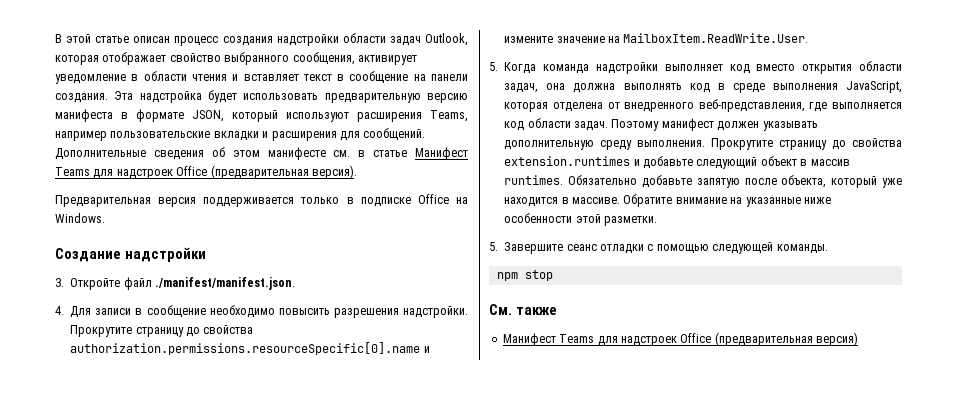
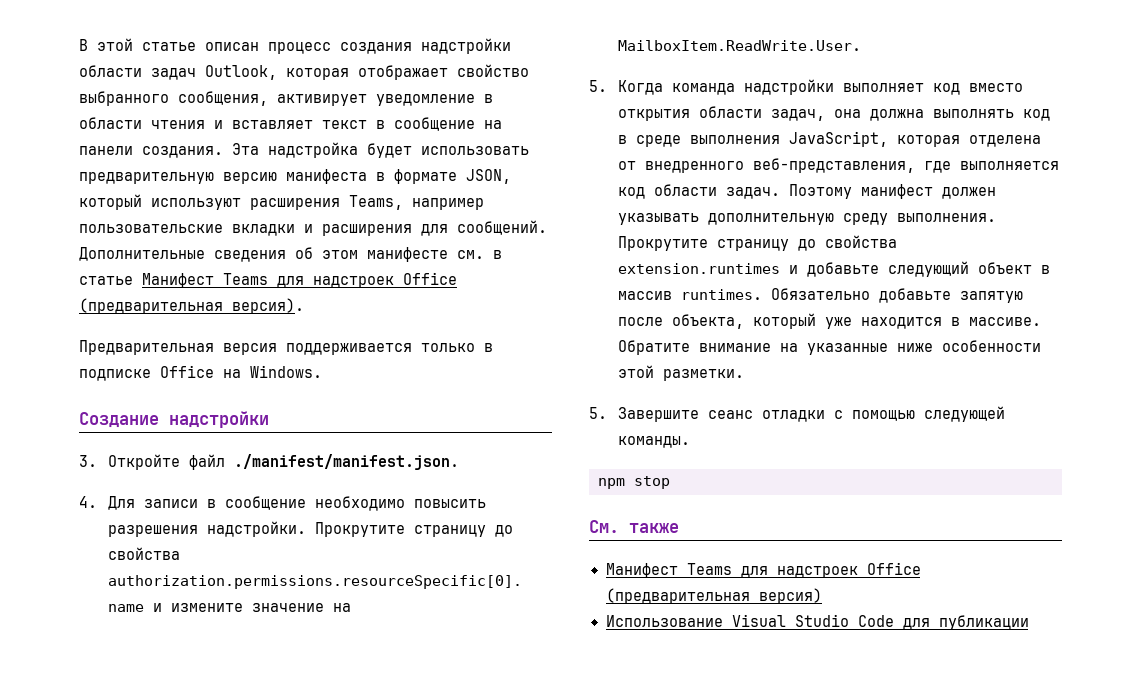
+ Использование Visual Studio Code для публикации

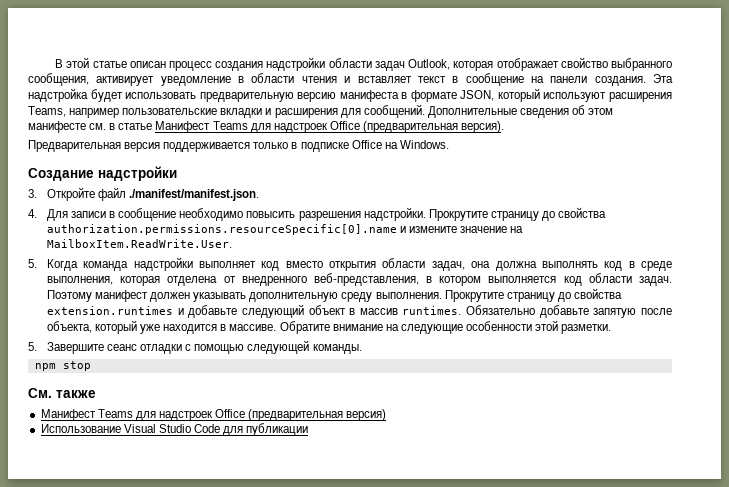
- 5. Когда команда надстройки выполняет код вместо открытия области задач, она должна выполнять код в среде выполнения JavaScript, которая отделена от внедренного веб-представления, где выполняется код области задач.
+ 5. Когда команда надстройки выполняет код вместо открытия области задач, она должна выполнять код в среде выполнения, которая отделена от внедренного веб-представления, в котором выполняется код области задач.
- Обратите внимание на указанные ниже особенности этой разметки.
+ Обратите внимание на следующие особенности этой разметки.

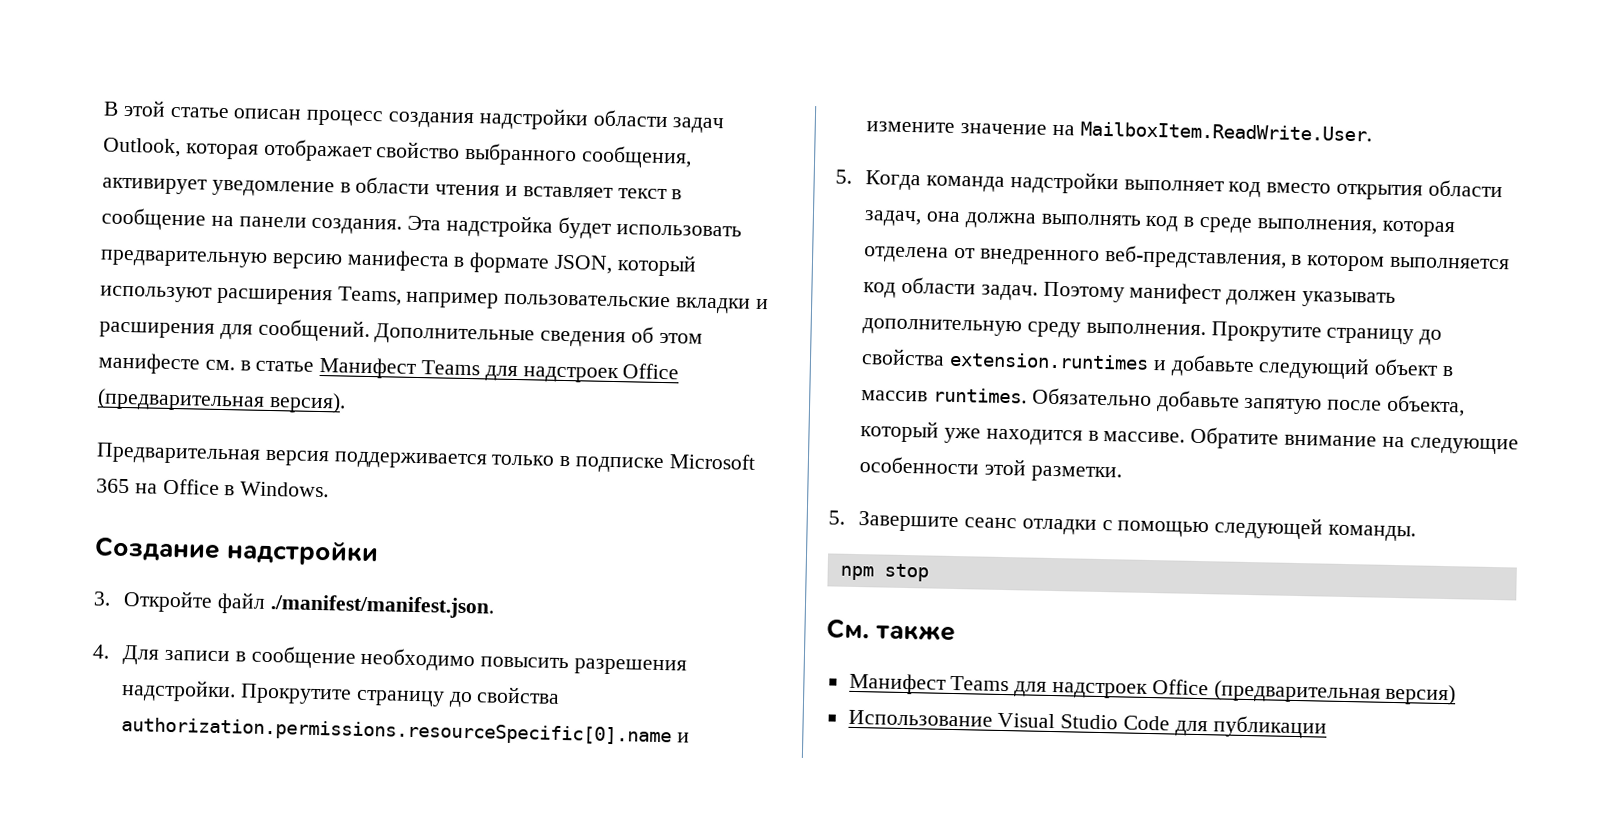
- Предварительная версия поддерживается только в подписке Office на Windows.
+ Предварительная версия поддерживается только в подписке Microsoft 365 на Office в Windows.

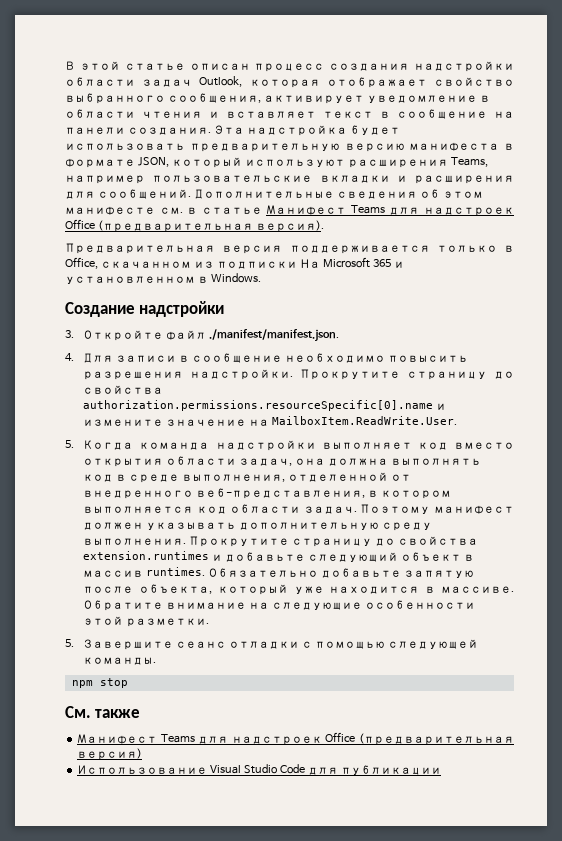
- Предварительная версия поддерживается только в подписке Microsoft 365 на Office в Windows.
+ Предварительная версия поддерживается только в Office, скачанном из подписки На Microsoft 365 и установленном в Windows.
- 5. Когда команда надстройки выполняет код вместо открытия области задач, она должна выполнять код в среде выполнения, которая отделена от внедренного веб-представления, в котором выполняется код области задач.
+ 5. Когда команда надстройки выполняет код вместо открытия области задач, она должна выполнять код в среде выполнения, отделенной от внедренного веб-представления, в котором выполняется код области задач.

